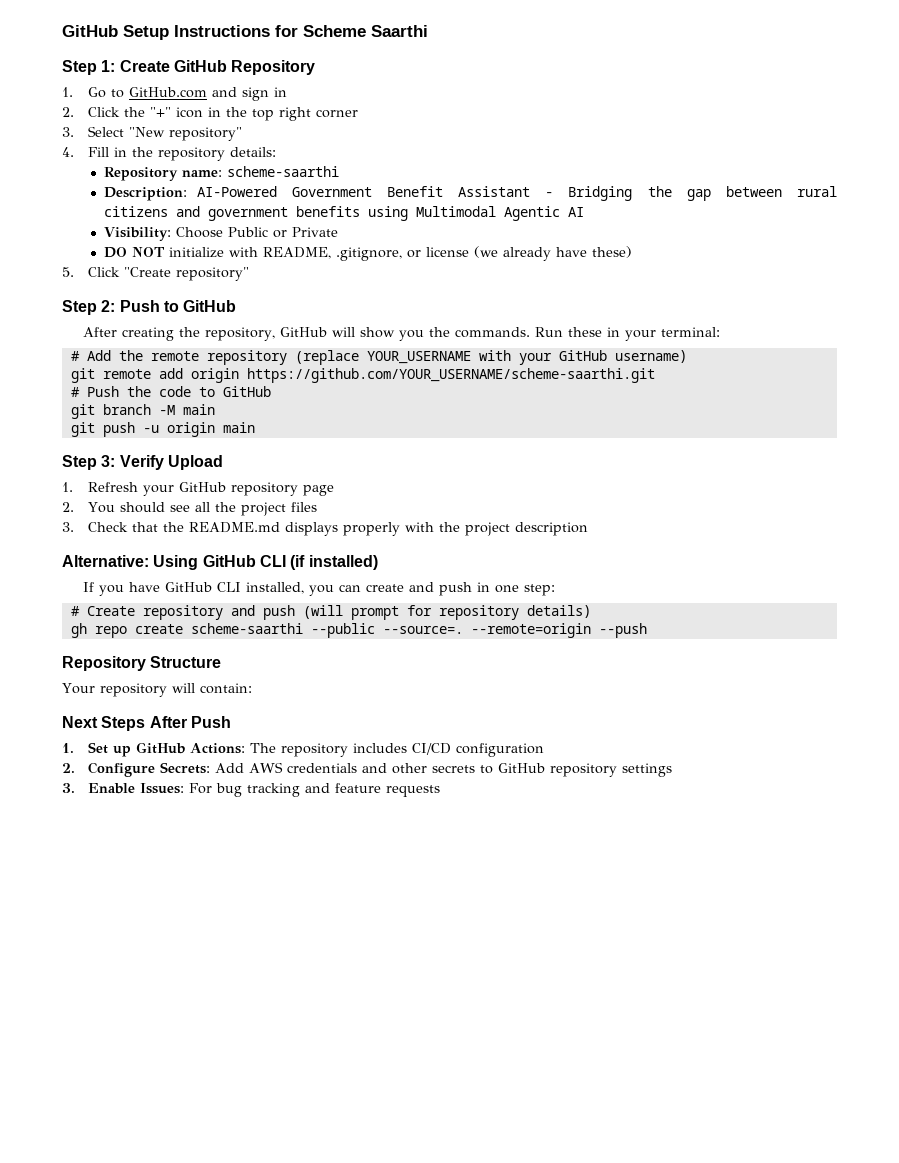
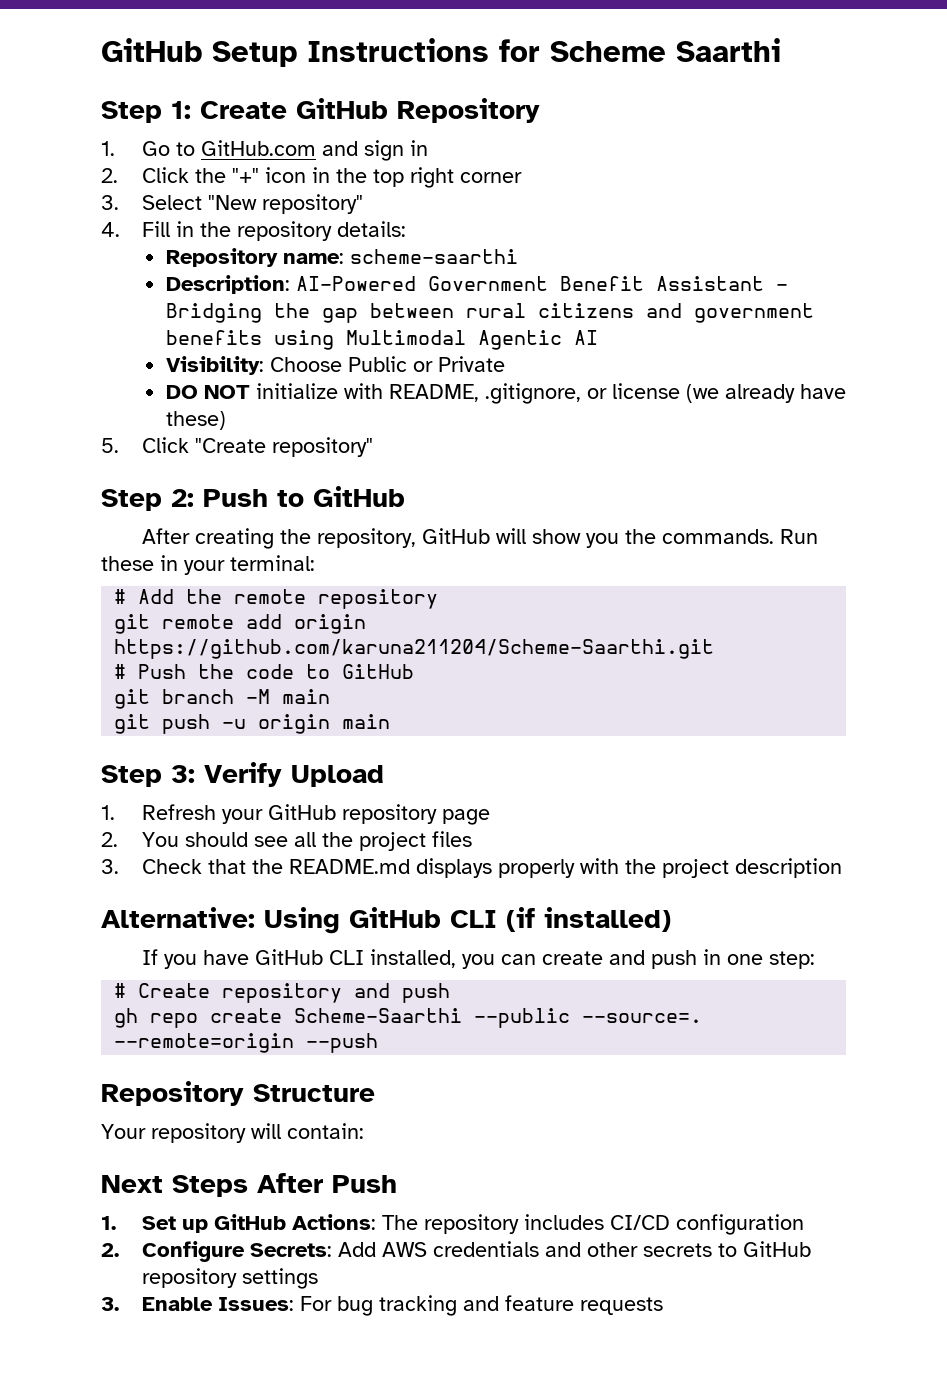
- # Add the remote repository (replace YOUR_USERNAME with your GitHub username)
+ # Add the remote repository
- git remote add origin https://github.com/YOUR_USERNAME/scheme-saarthi.git
+ git remote add origin https://github.com/karuna211204/Scheme-Saarthi.git
- # Create repository and push (will prompt for repository details)
+ # Create repository and push
- gh repo create scheme-saarthi --public --source=.
+ gh repo create Scheme-Saarthi --public --source=.

